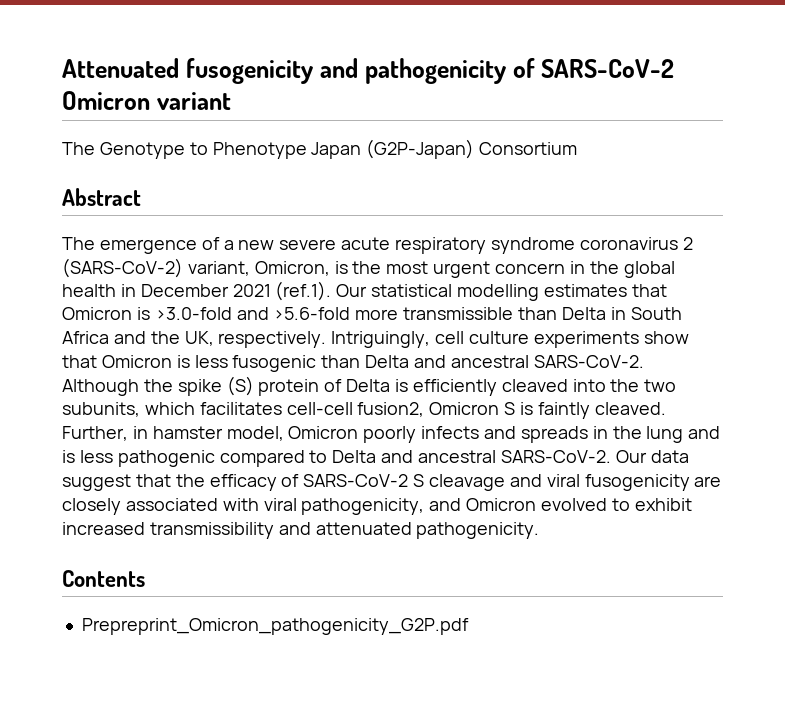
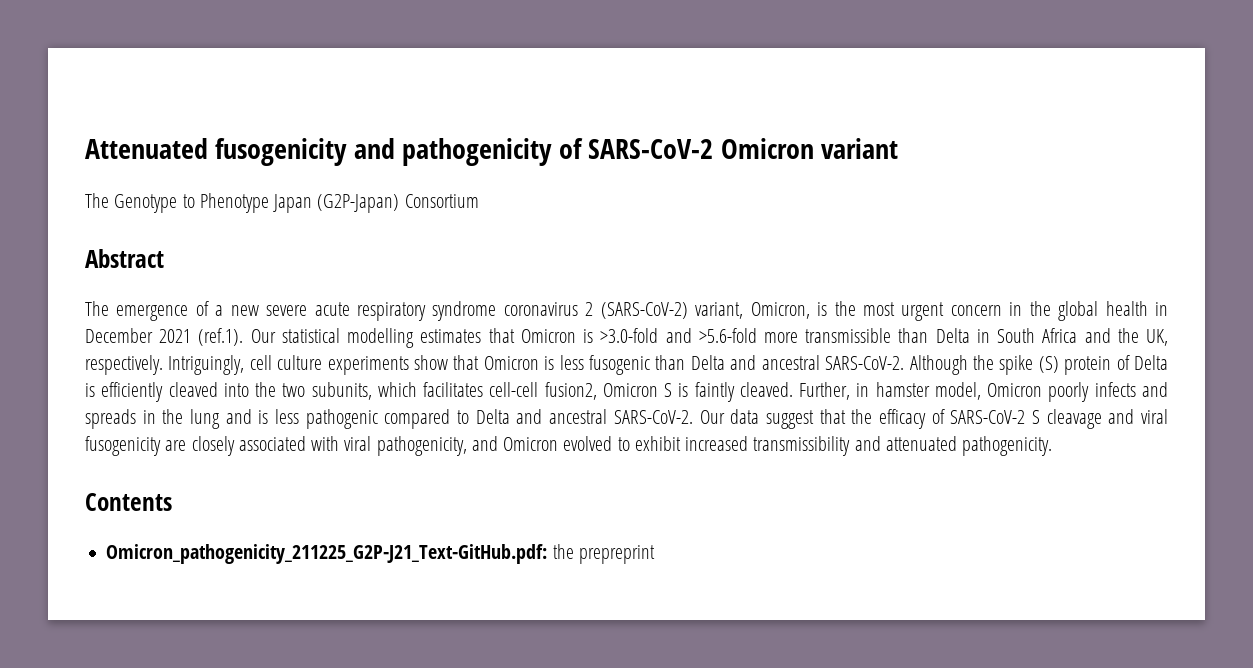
- Prepreprint_Omicron_pathogenicity_G2P.pdf
+ Omicron_pathogenicity_211225_G2P-J21_Text-GitHub.pdf: the prepreprint

